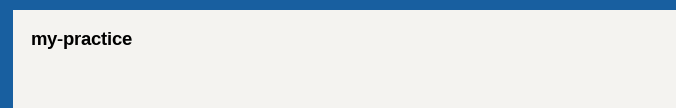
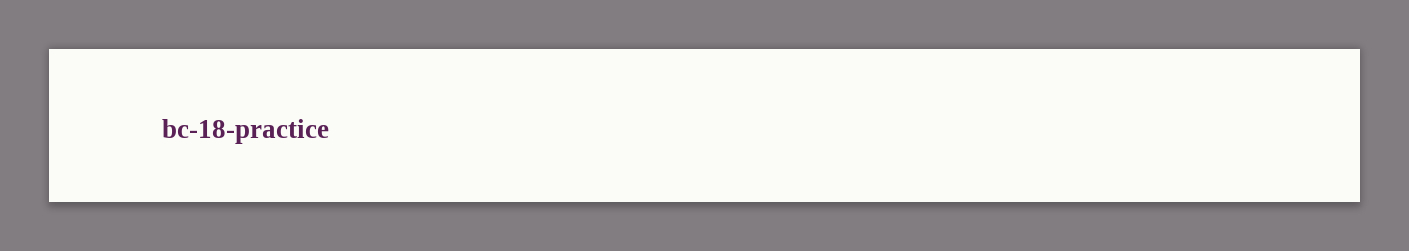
- my-practice
+ bc-18-practice

